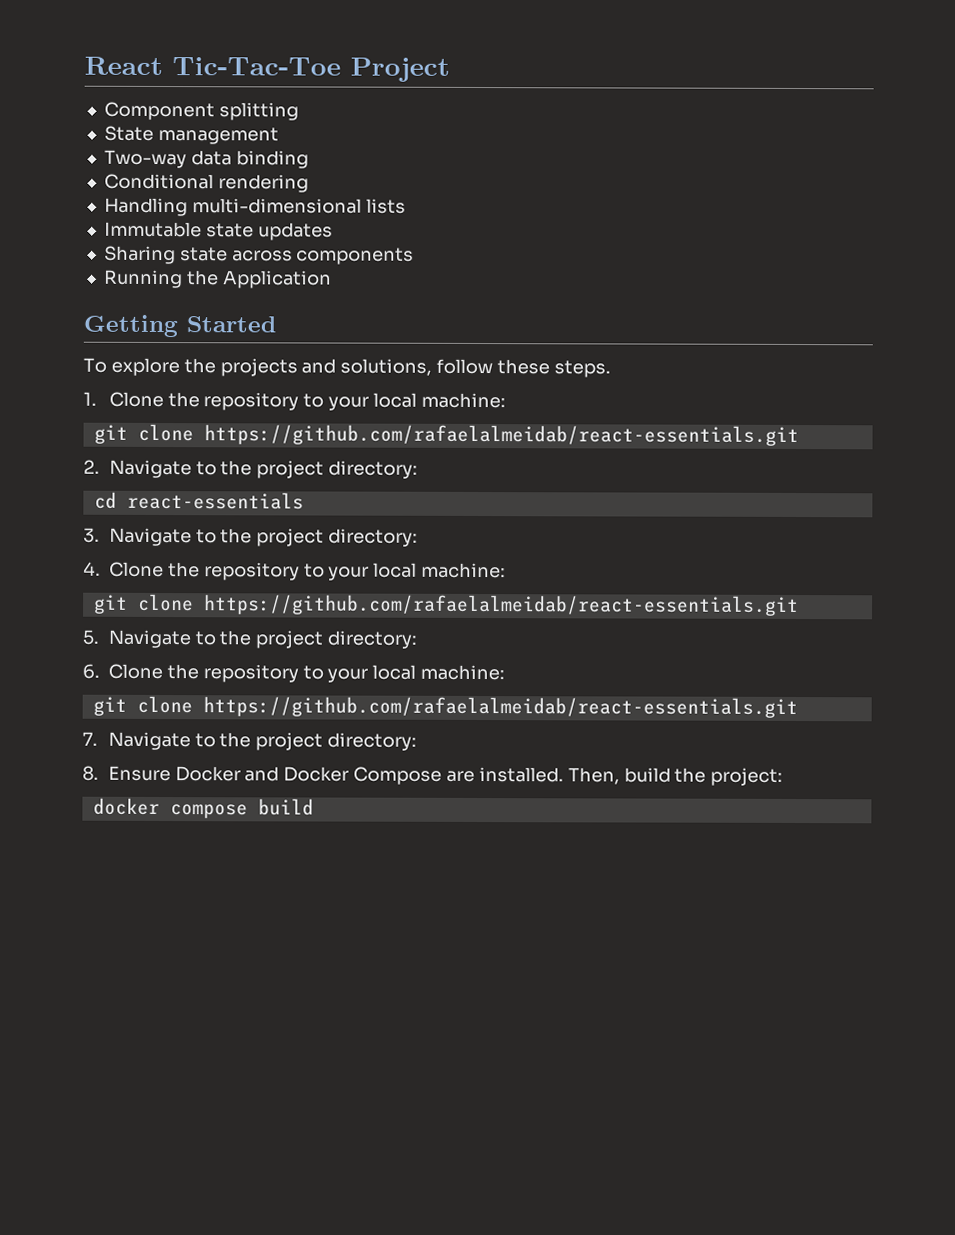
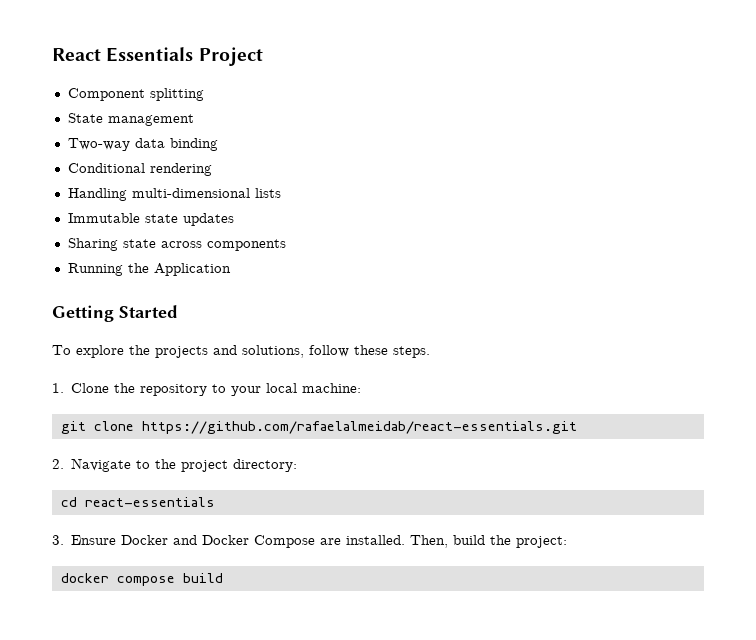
- React Tic-Tac-Toe Project
+ React Essentials Project
- 3. Navigate to the project directory:
- 4. Clone the repository to your local machine:
- git clone https://github.com/rafaelalmeidab/react-essentials.git
- 5. Navigate to the project directory:
- 6. Clone the repository to your local machine:
- git clone https://github.com/rafaelalmeidab/react-essentials.git
- 7. Navigate to the project directory:
- 8. Ensure Docker and Docker Compose are installed.
+ 3. Ensure Docker and Docker Compose are installed.

